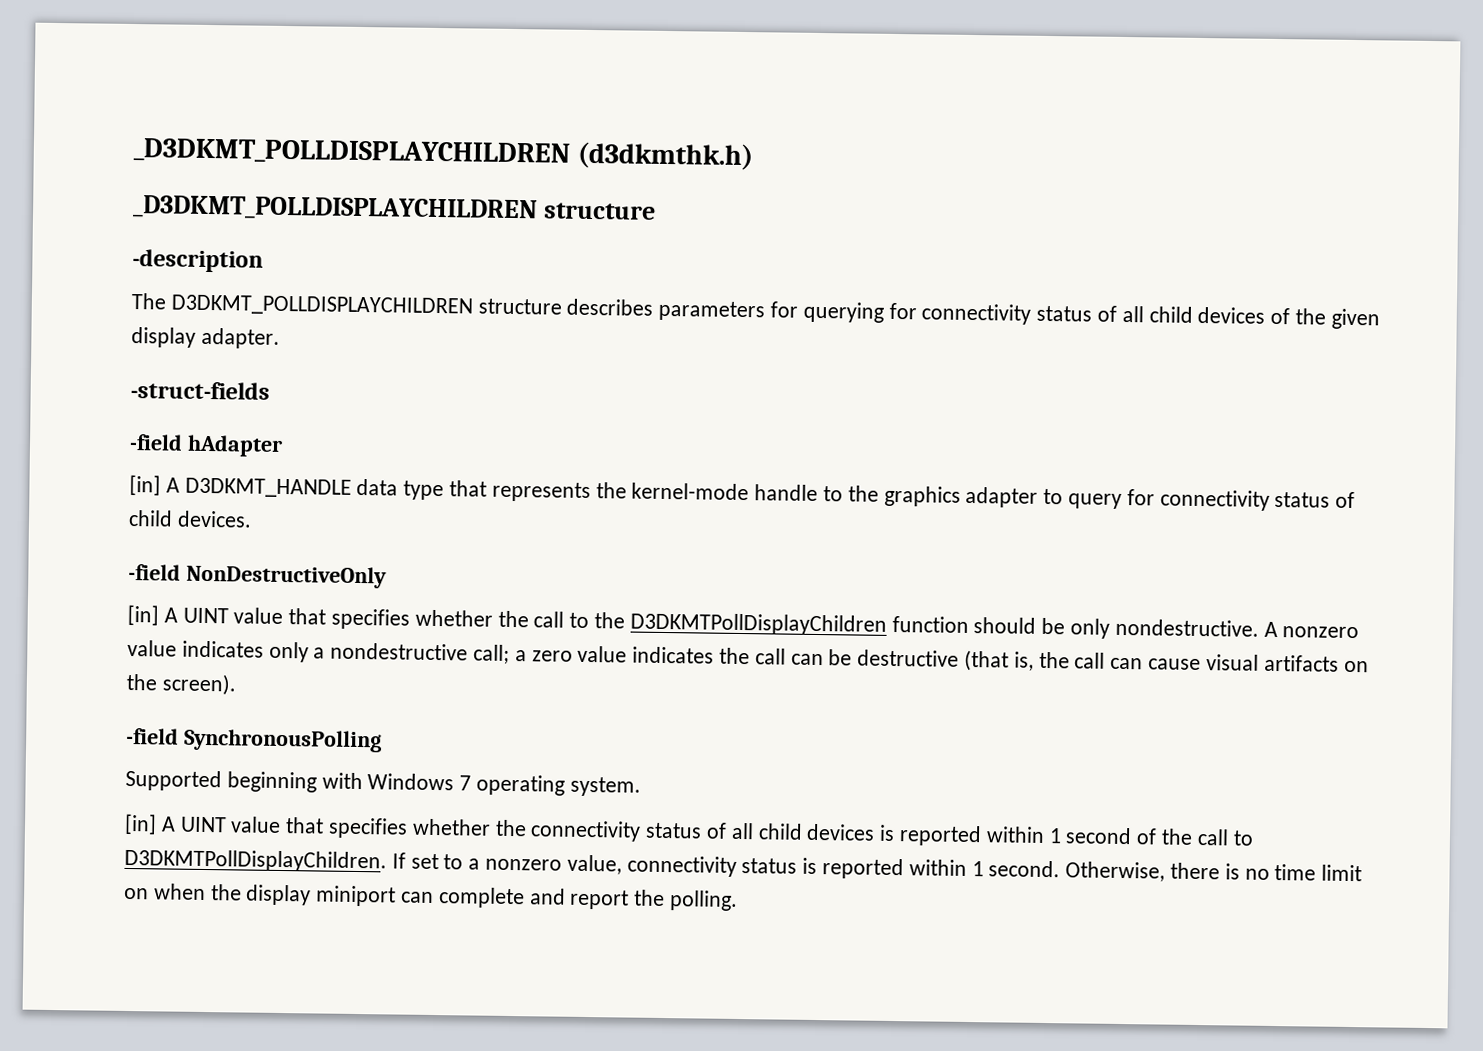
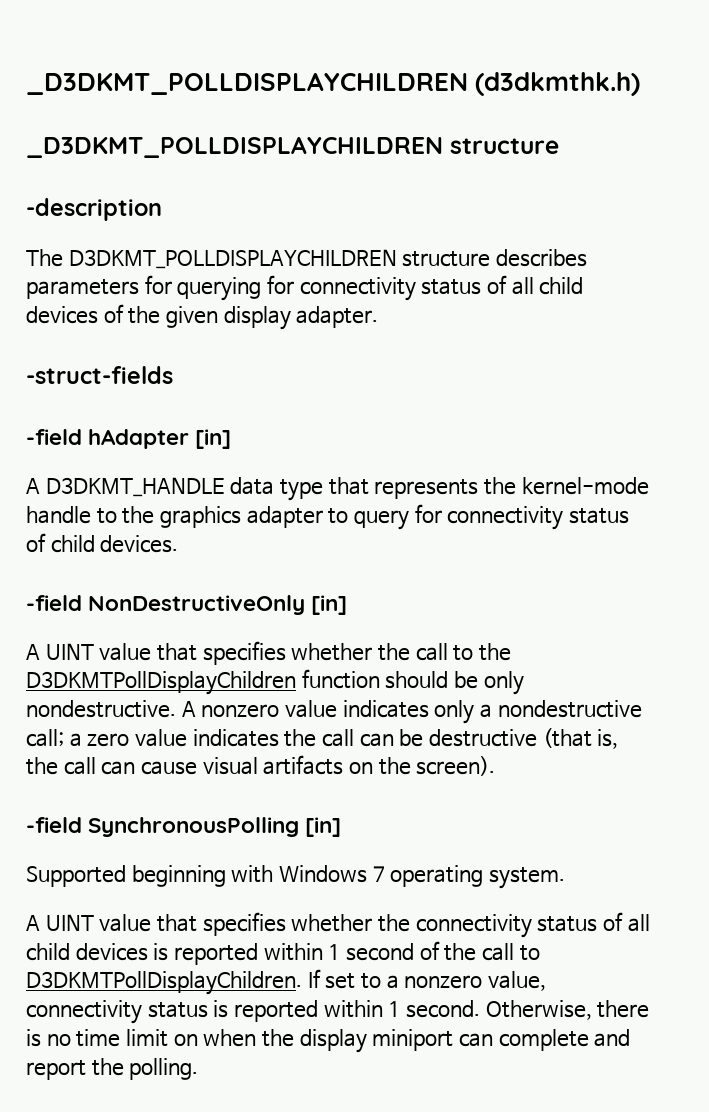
- -field hAdapter
- [in] A D3DKMT_HANDLE data type that represents the kernel-mode handle to the graphics adapter to query for connectivity status of child devices.
+ -field hAdapter [in]
+ A D3DKMT_HANDLE data type that represents the kernel-mode handle to the graphics adapter to query for connectivity status of child devices.
- -field NonDestructiveOnly
- [in] A UINT value that specifies whether the call to the D3DKMTPollDisplayChildren function should be only nondestructive.
+ -field NonDestructiveOnly [in]
+ A UINT value that specifies whether the call to the D3DKMTPollDisplayChildren function should be only nondestructive.
- -field SynchronousPolling
+ -field SynchronousPolling [in]
- [in] A UINT value that specifies whether the connectivity status of all child devices is reported within 1 second of the call to D3DKMTPollDisplayChildren.
+ A UINT value that specifies whether the connectivity status of all child devices is reported within 1 second of the call to D3DKMTPollDisplayChildren.

